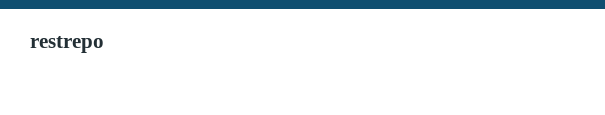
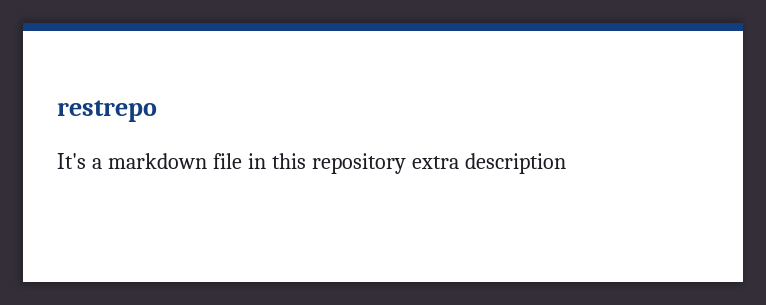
+ It's a markdown file in this repository extra description

